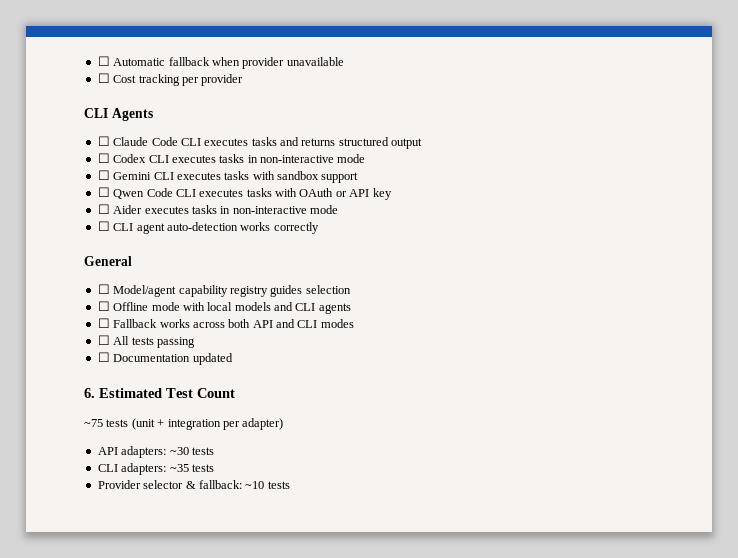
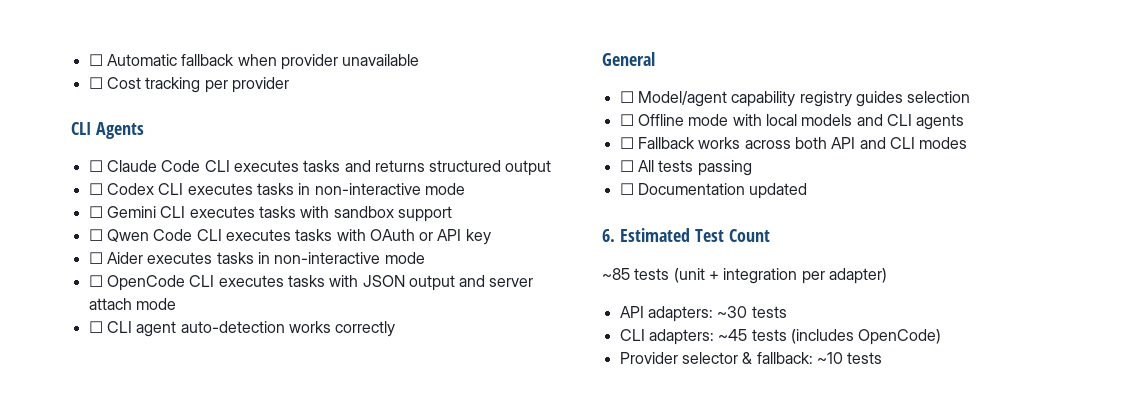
+ ☐ OpenCode CLI executes tasks with JSON output and server attach mode
- ~75 tests (unit + integration per adapter)
+ ~85 tests (unit + integration per adapter)
- CLI adapters: ~35 tests
+ CLI adapters: ~45 tests (includes OpenCode)

